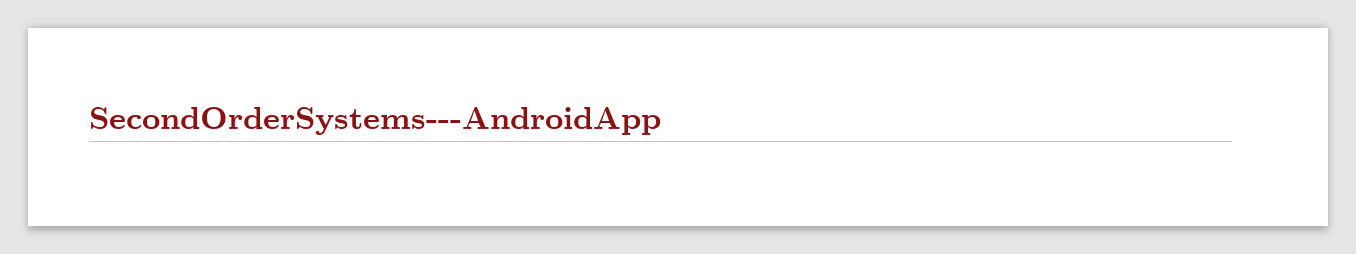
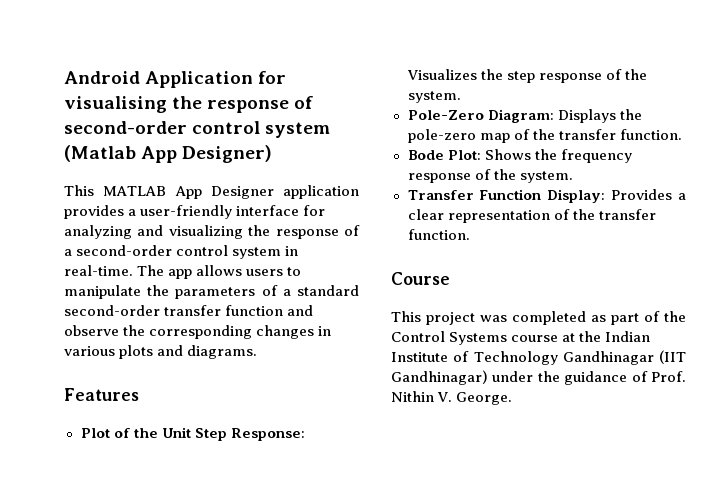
- SecondOrderSystems---AndroidApp
+ Android Application for visualising the response of second-order control system (Matlab App Designer)
+ This MATLAB App Designer application provides a user-friendly interface for analyzing and visualizing the response of a second-order control system in real-time. The app allows users to manipulate the parameters of a standard second-order transfer function and observe the corresponding changes in various plots and diagrams.
+ Features
+ Plot of the Unit Step Response: Visualizes the step response of the system.
+ Pole-Zero Diagram: Displays the pole-zero map of the transfer function.
+ Bode Plot: Shows the frequency response of the system.
+ Transfer Function Display: Provides a clear representation of the transfer function.
+ Course
+ This project was completed as part of the Control Systems course at the Indian Institute of Technology Gandhinagar (IIT Gandhinagar) under the guidance of Prof. Nithin V. George.

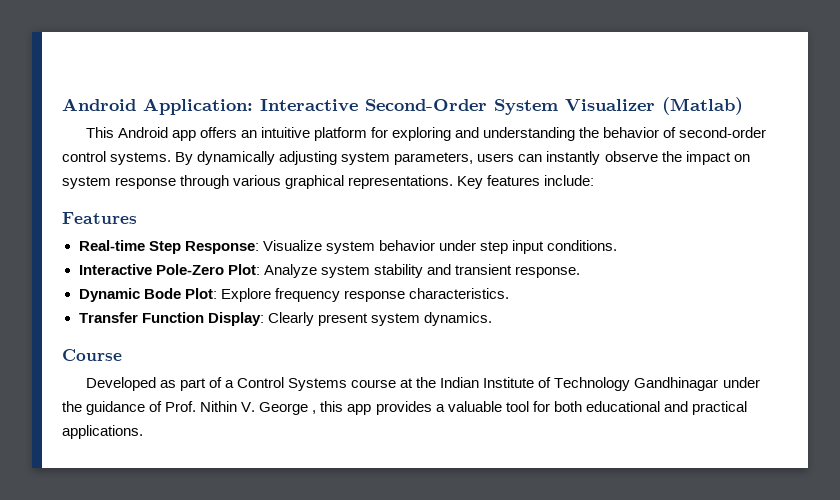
- Android Application for visualising the response of second-order control system (Matlab App Designer)
- This MATLAB App Designer application provides a user-friendly interface for analyzing and visualizing the response of a second-order control system in real-time. The app allows users to manipulate the parameters of a standard second-order transfer function and observe the corresponding changes in various plots and diagrams.
+ Android Application: Interactive Second-Order System Visualizer (Matlab)
+ This Android app offers an intuitive platform for exploring and understanding the behavior of second-order control systems. By dynamically adjusting system parameters, users can instantly observe the impact on system response through various graphical representations. Key features include:
  Features
- Plot of the Unit Step Response: Visualizes the step response of the system.
- Pole-Zero Diagram: Displays the pole-zero map of the transfer function.
- Bode Plot: Shows the frequency response of the system.
- Transfer Function Display: Provides a clear representation of the transfer function.
+ Real-time Step Response: Visualize system behavior under step input conditions.
+ Interactive Pole-Zero Plot: Analyze system stability and transient response.
+ Dynamic Bode Plot: Explore frequency response characteristics.
+ Transfer Function Display: Clearly present system dynamics.
  Course
- This project was completed as part of the Control Systems course at the Indian Institute of Technology Gandhinagar (IIT Gandhinagar) under the guidance of Prof. Nithin V. George.
+ Developed as part of a Control Systems course at the Indian Institute of Technology Gandhinagar under the guidance of Prof. Nithin V. George , this app provides a valuable tool for both educational and practical applications.

